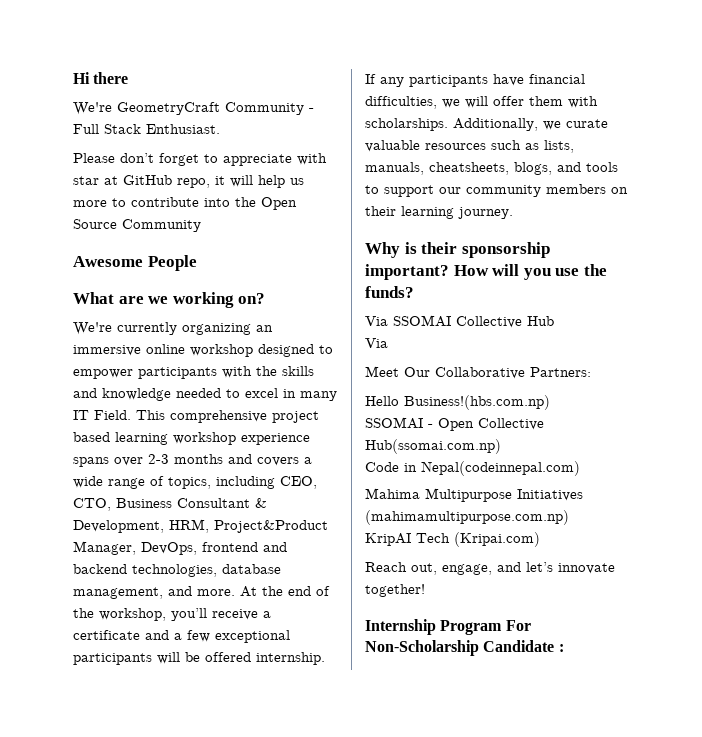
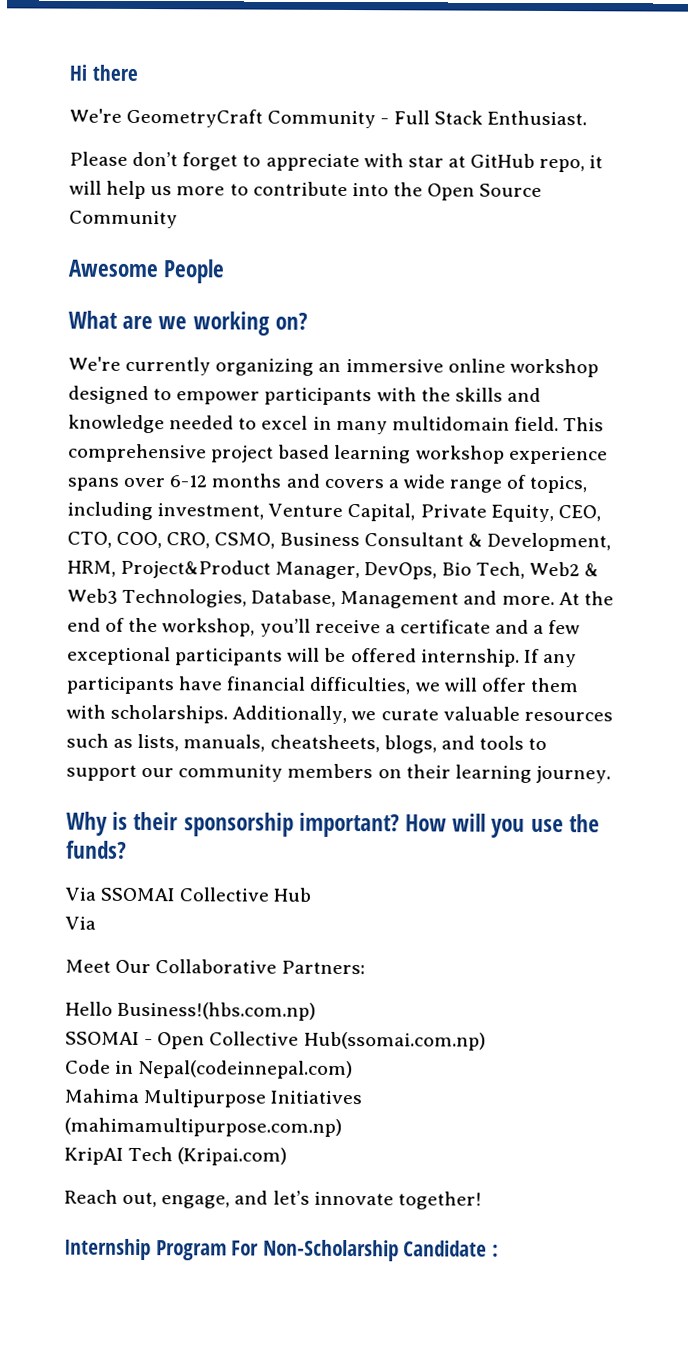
- We're currently organizing an immersive online workshop designed to empower participants with the skills and knowledge needed to excel in many IT Field.
+ We're currently organizing an immersive online workshop designed to empower participants with the skills and knowledge needed to excel in many multidomain field.
- This comprehensive project based learning workshop experience spans over 2-3 months and covers a wide range of topics, including CEO, CTO, Business Consultant & Development, HRM, Project&Product Manager, DevOps, frontend and backend technologies, database management, and more.
+ This comprehensive project based learning workshop experience spans over 6-12 months and covers a wide range of topics, including investment, Venture Capital, Private Equity, CEO, CTO, COO, CRO, CSMO, Business Consultant & Development, HRM, Project&Product Manager, DevOps, Bio Tech, Web2 & Web3 Technologies, Database, Management and more.

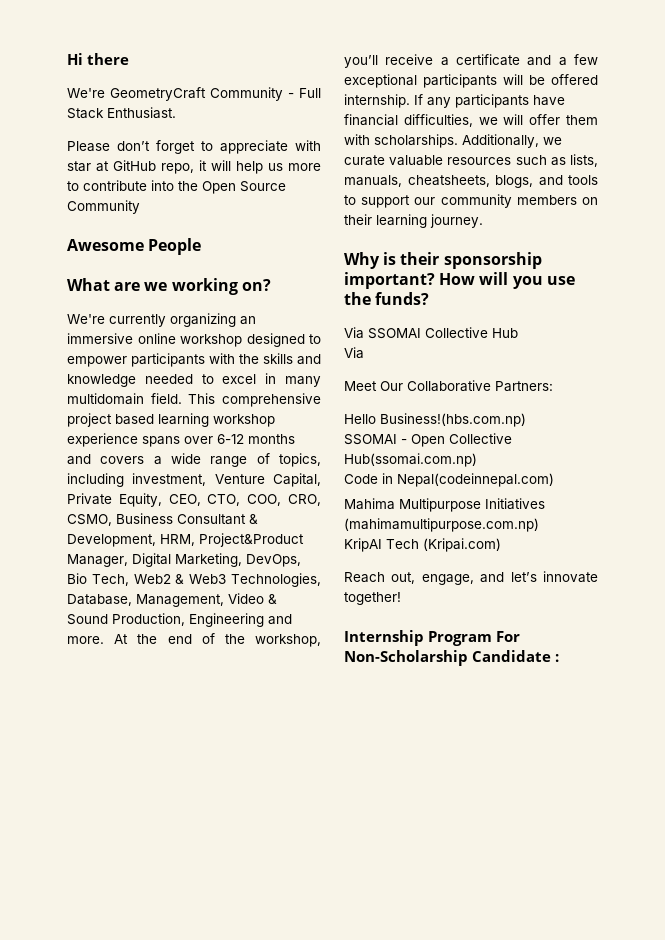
- This comprehensive project based learning workshop experience spans over 6-12 months and covers a wide range of topics, including investment, Venture Capital, Private Equity, CEO, CTO, COO, CRO, CSMO, Business Consultant & Development, HRM, Project&Product Manager, DevOps, Bio Tech, Web2 & Web3 Technologies, Database, Management and more.
+ This comprehensive project based learning workshop experience spans over 6-12 months and covers a wide range of topics, including investment, Venture Capital, Private Equity, CEO, CTO, COO, CRO, CSMO, Business Consultant & Development, HRM, Project&Product Manager, Digital Marketing, DevOps, Bio Tech, Web2 & Web3 Technologies, Database, Management, Video & Sound Production, Engineering and more.

